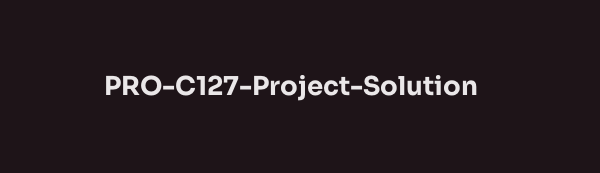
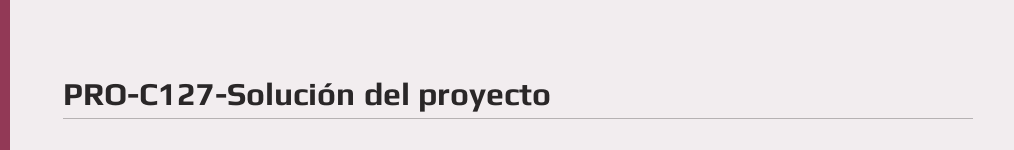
- PRO-C127-Project-Solution
+ PRO-C127-Solución del proyecto

